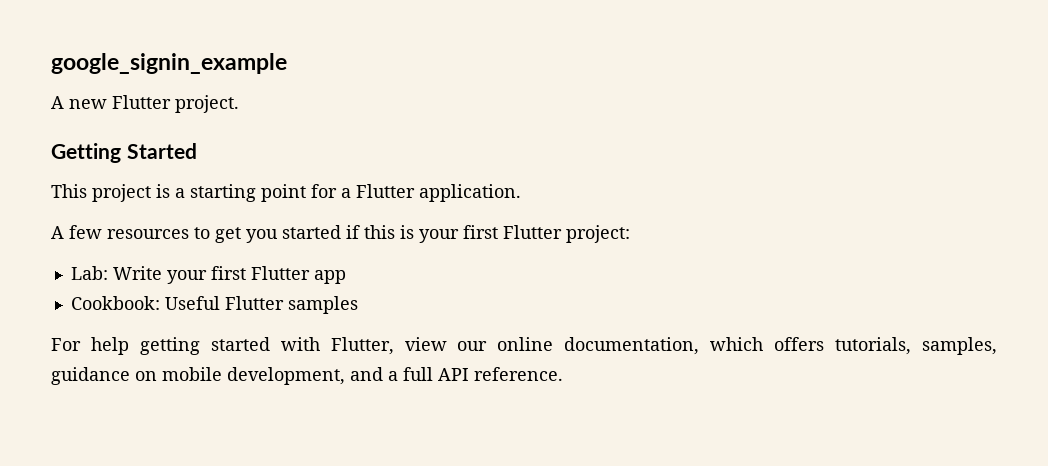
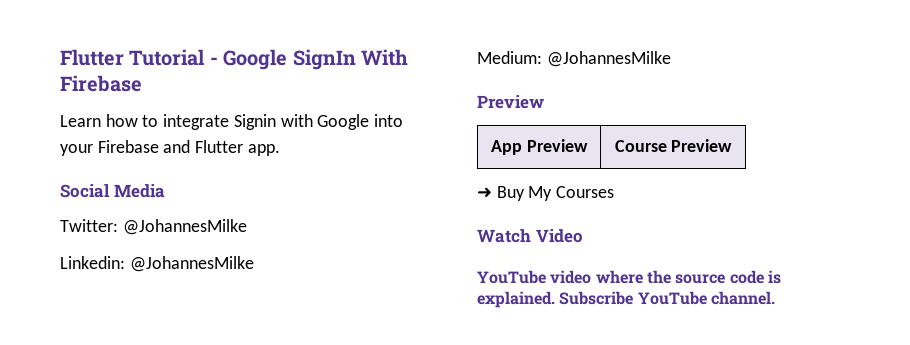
- google_signin_example
- A new Flutter project.
- Getting Started
- This project is a starting point for a Flutter application.
- A few resources to get you started if this is your first Flutter project:
- Lab: Write your first Flutter app
- Cookbook: Useful Flutter samples
- For help getting started with Flutter, view our online documentation, which offers tutorials, samples, guidance on mobile development, and a full API reference.
+ Flutter Tutorial - Google SignIn With Firebase
+ Learn how to integrate Signin with Google into your Firebase and Flutter app.
+ Social Media
+ Twitter: @JohannesMilke
+ Linkedin: @JohannesMilke
+ Medium: @JohannesMilke
+ Preview
+ App Preview | Course Preview
+ ➜ Buy My Courses
+ Watch Video
+ YouTube video where the source code is explained. Subscribe YouTube channel.

